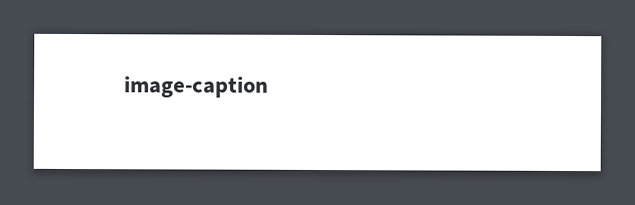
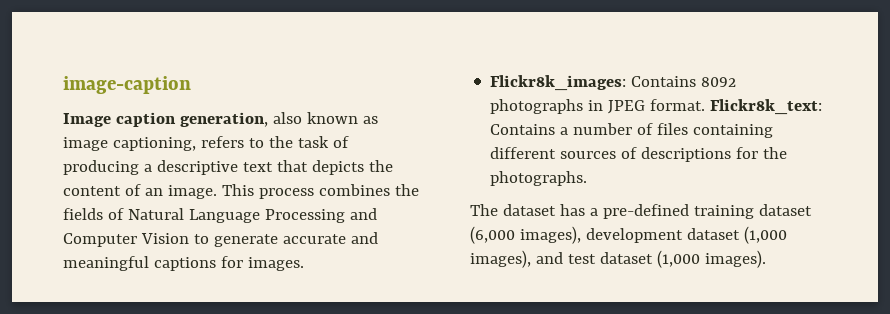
+ Image caption generation, also known as image captioning, refers to the task of producing a descriptive text that depicts the content of an image. This process combines the fields of Natural Language Processing and Computer Vision to generate accurate and meaningful captions for images.
+ Flickr8k_images: Contains 8092 photographs in JPEG format. Flickr8k_text: Contains a number of files containing different sources of descriptions for the photographs.
+ The dataset has a pre-defined training dataset (6,000 images), development dataset (1,000 images), and test dataset (1,000 images).

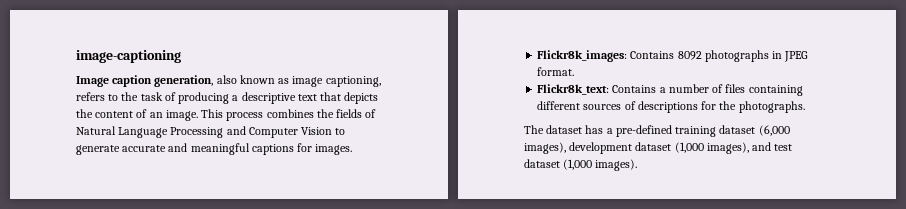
- image-caption
+ image-captioning
- Flickr8k_images: Contains 8092 photographs in JPEG format. Flickr8k_text: Contains a number of files containing different sources of descriptions for the photographs.
+ Flickr8k_images: Contains 8092 photographs in JPEG format.
+ Flickr8k_text: Contains a number of files containing different sources of descriptions for the photographs.

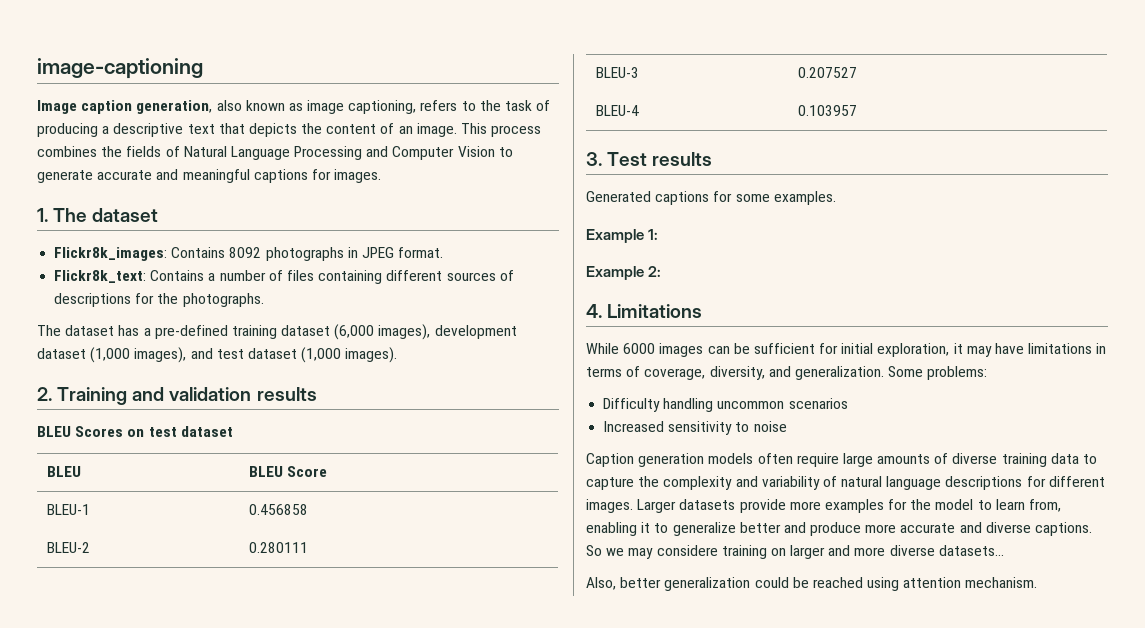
+ 1. The dataset
+ 2. Training and validation results
+ BLEU Scores on test dataset
+ BLEU | BLEU Score
+ BLEU-1 | 0.456858
+ BLEU-2 | 0.280111
+ BLEU-3 | 0.207527
+ BLEU-4 | 0.103957
+ 3. Test results
+ Generated captions for some examples.
+ Example 1:
+ Example 2:
+ 4. Limitations
+ While 6000 images can be sufficient for initial exploration, it may have limitations in terms of coverage, diversity, and generalization. Some problems:
+ Difficulty handling uncommon scenarios
+ Increased sensitivity to noise
+ Caption generation models often require large amounts of diverse training data to capture the complexity and variability of natural language descriptions for different images. Larger datasets provide more examples for the model to learn from, enabling it to generalize better and produce more accurate and diverse captions. So we may considere training on larger and more diverse datasets...
+ Also, better generalization could be reached using attention mechanism.

